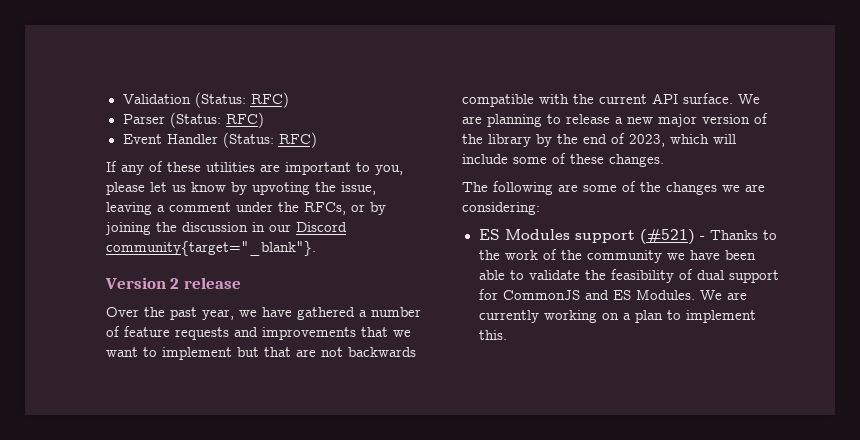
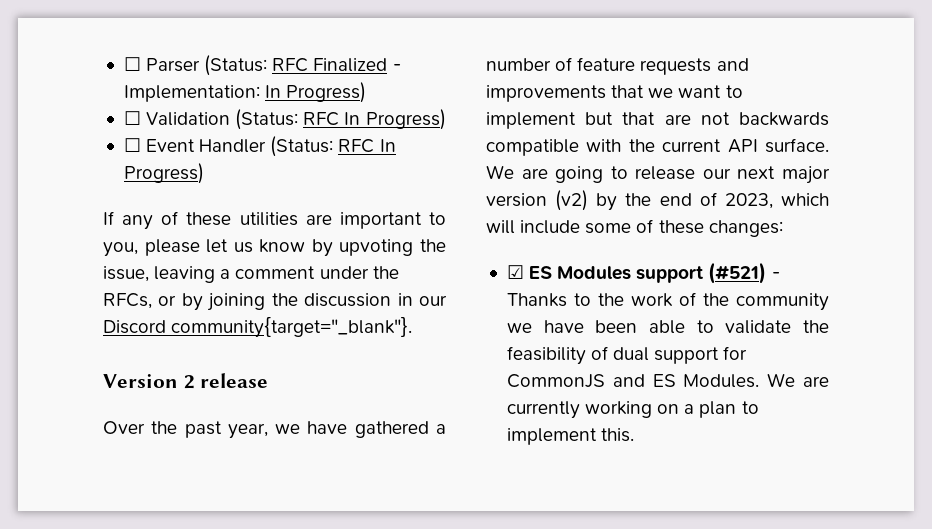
- Validation (Status: RFC)
- Parser (Status: RFC)
- Event Handler (Status: RFC)
+ ☐ Parser (Status: RFC Finalized - Implementation: In Progress)
+ ☐ Validation (Status: RFC In Progress)
+ ☐ Event Handler (Status: RFC In Progress)
- We are planning to release a new major version of the library by the end of 2023, which will include some of these changes.
- The following are some of the changes we are considering:
- ES Modules support (#521) - Thanks to the work of the community we have been able to validate the feasibility of dual support for CommonJS and ES Modules.
+ We are going to release our next major version (v2) by the end of 2023, which will include some of these changes:
+ ☑ ES Modules support (#521) - Thanks to the work of the community we have been able to validate the feasibility of dual support for CommonJS and ES Modules.

